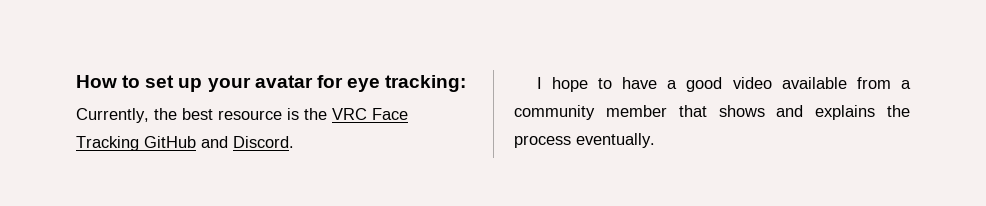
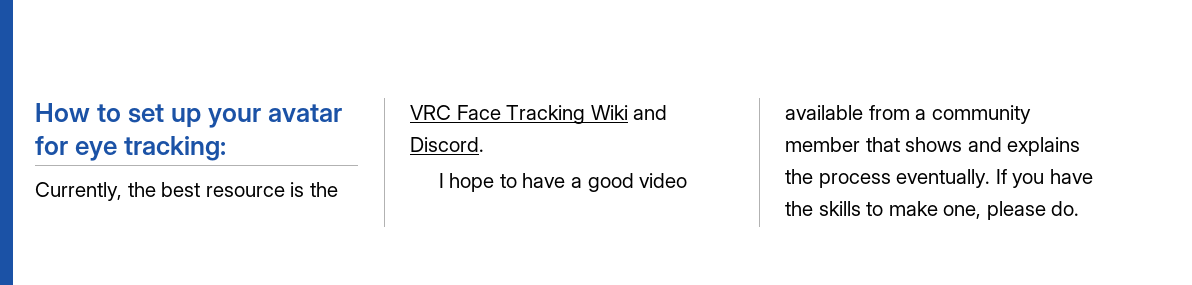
- Currently, the best resource is the VRC Face Tracking GitHub and Discord.
+ Currently, the best resource is the VRC Face Tracking Wiki and Discord.
+ If you have the skills to make one, please do.

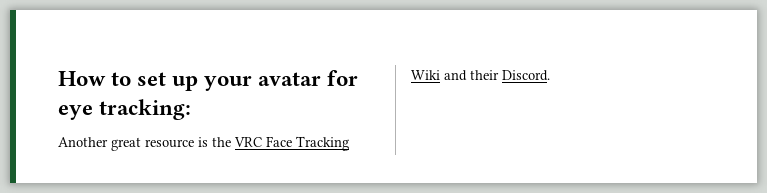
- Currently, the best resource is the VRC Face Tracking Wiki and Discord.
+ Another great resource is the VRC Face Tracking Wiki and their Discord.
- I hope to have a good video available from a community member that shows and explains the process eventually. If you have the skills to make one, please do.

